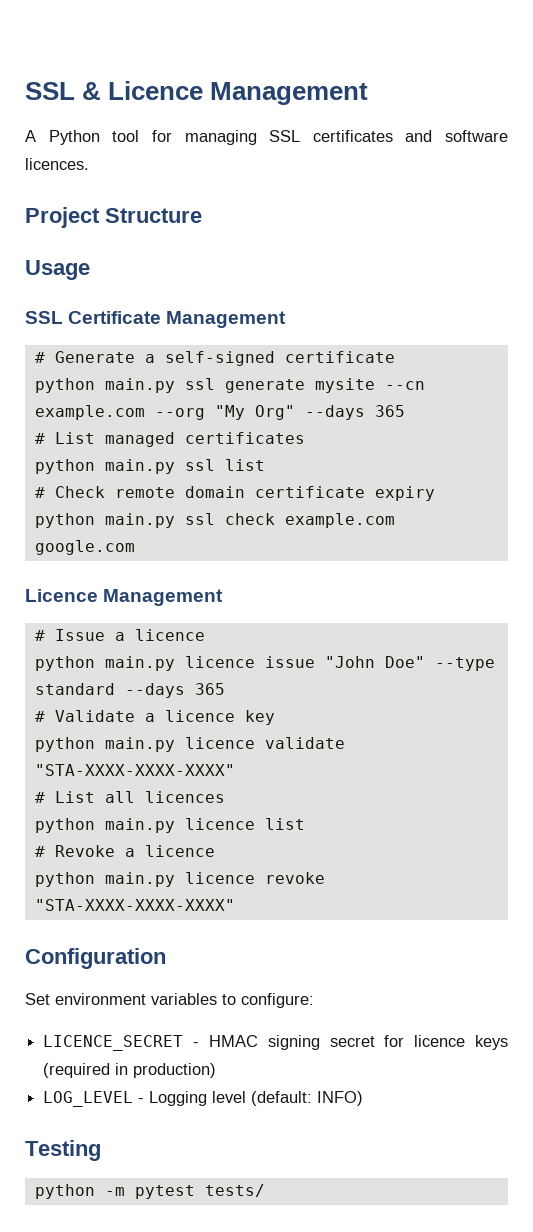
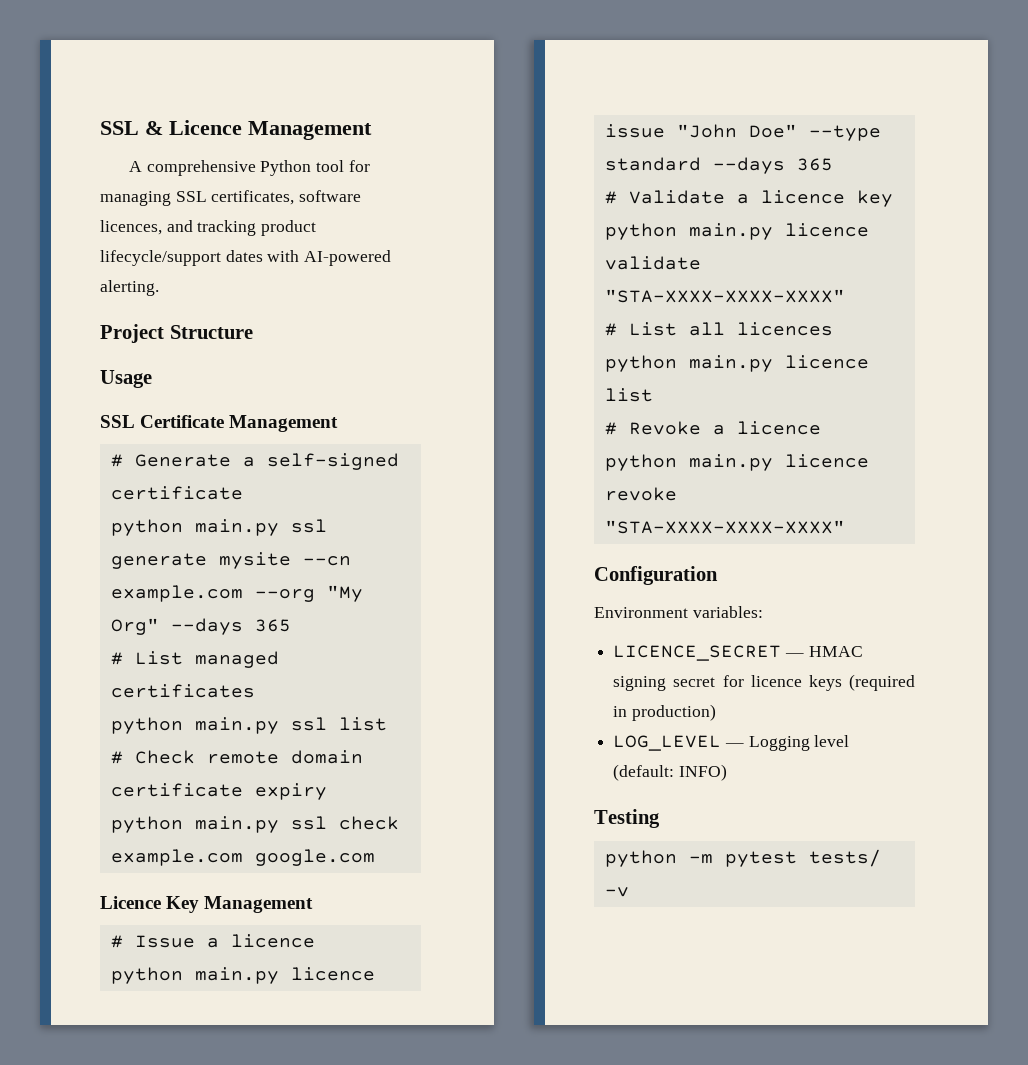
- A Python tool for managing SSL certificates and software licences.
+ A comprehensive Python tool for managing SSL certificates, software licences, and tracking product lifecycle/support dates with AI-powered alerting.
  python main.py ssl check example.com google.com
- Licence Management
+ Licence Key Management
- Set environment variables to configure:
+ Environment variables:
- LICENCE_SECRET - HMAC signing secret for licence keys (required in production)
+ LICENCE_SECRET — HMAC signing secret for licence keys (required in production)
- LOG_LEVEL - Logging level (default: INFO)
+ LOG_LEVEL — Logging level (default: INFO)
- python -m pytest tests/
+ python -m pytest tests/ -v

